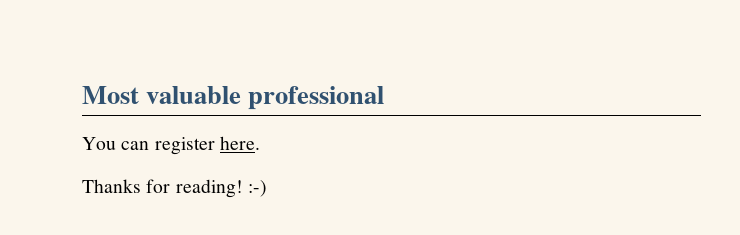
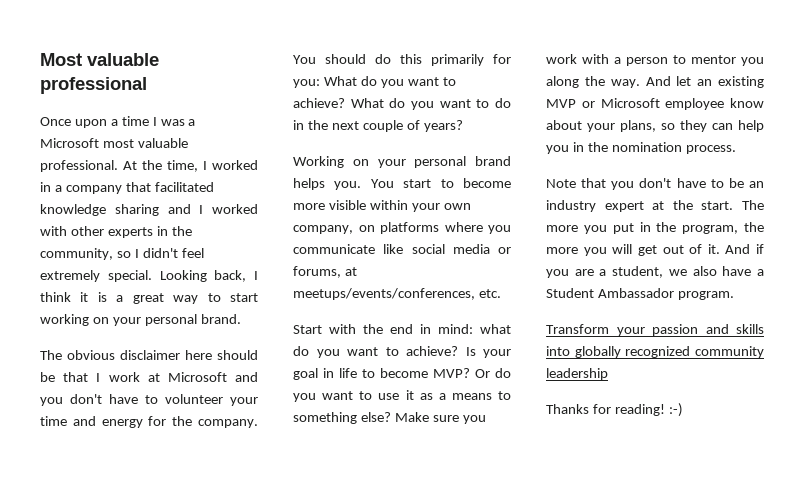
- You can register here.
+ Once upon a time I was a Microsoft most valuable professional. At the time, I worked in a company that facilitated knowledge sharing and I worked with other experts in the community, so I didn't feel extremely special. Looking back, I think it is a great way to start working on your personal brand.
+ The obvious disclaimer here should be that I work at Microsoft and you don't have to volunteer your time and energy for the company. You should do this primarily for you: What do you want to achieve? What do you want to do in the next couple of years?
+ Working on your personal brand helps you. You start to become more visible within your own company, on platforms where you communicate like social media or forums, at meetups/events/conferences, etc.
+ Start with the end in mind: what do you want to achieve? Is your goal in life to become MVP? Or do you want to use it as a means to something else? Make sure you work with a person to mentor you along the way. And let an existing MVP or Microsoft employee know about your plans, so they can help you in the nomination process.
+ Note that you don't have to be an industry expert at the start. The more you put in the program, the more you will get out of it. And if you are a student, we also have a Student Ambassador program.
+ Transform your passion and skills into globally recognized community leadership

